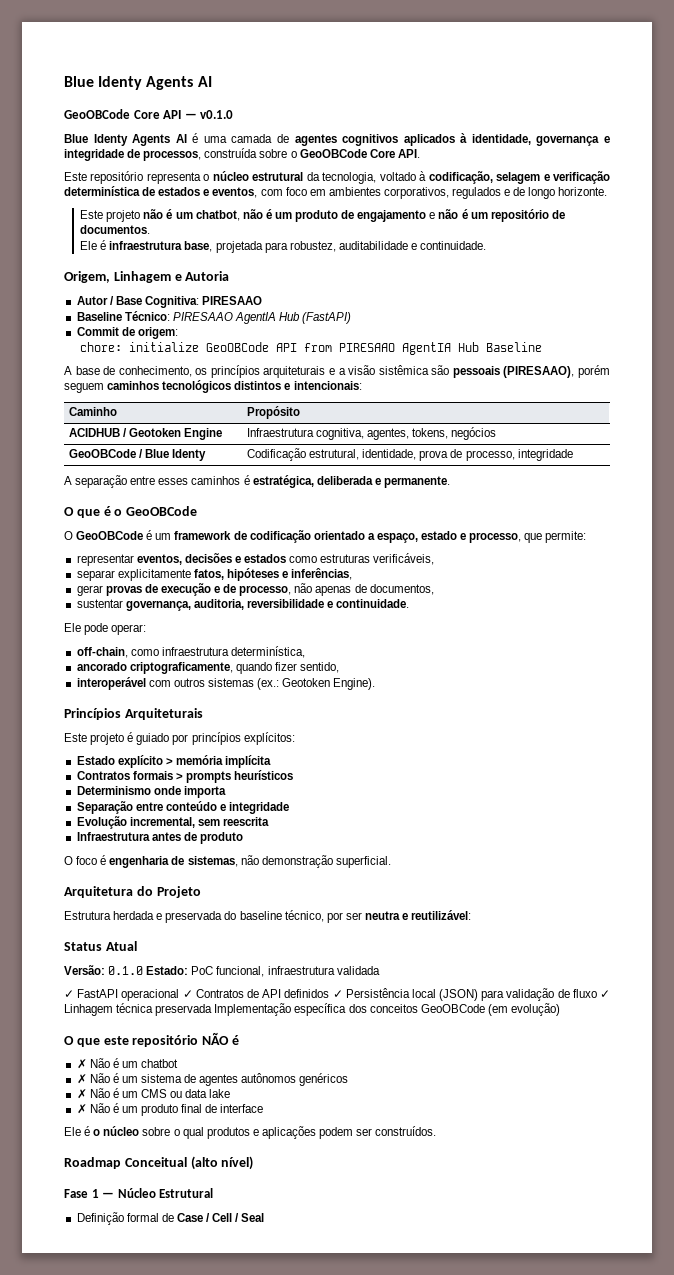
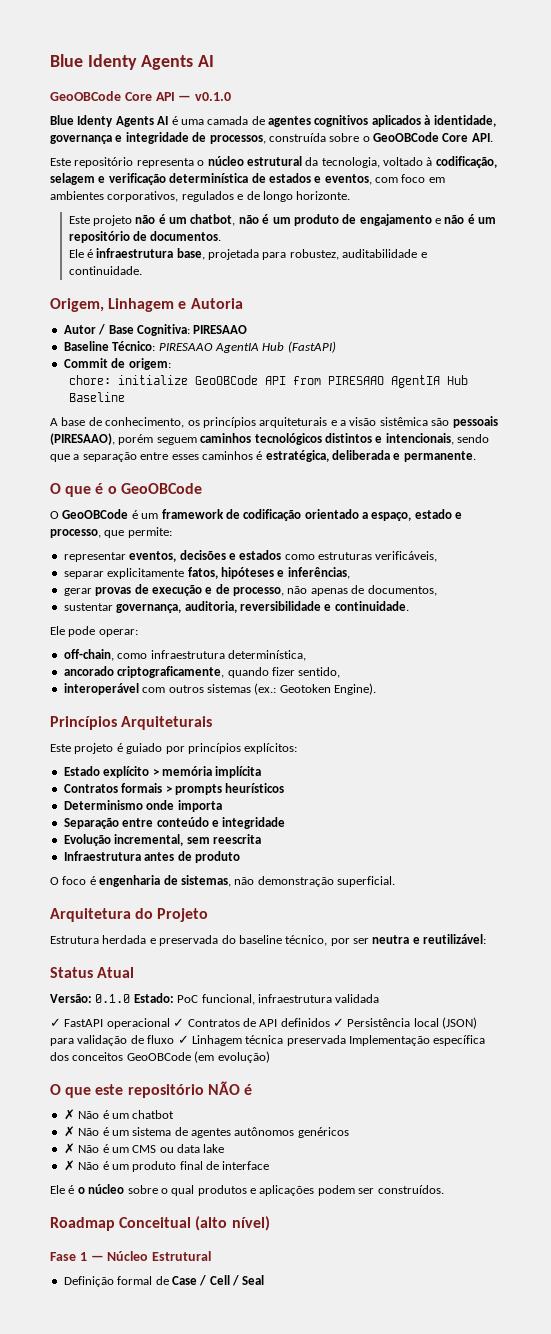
- A base de conhecimento, os princípios arquiteturais e a visão sistêmica são pessoais (PIRESAAO), porém seguem caminhos tecnológicos distintos e intencionais:
- Caminho | Propósito
- ACIDHUB / Geotoken Engine | Infraestrutura cognitiva, agentes, tokens, negócios
- GeoOBCode / Blue Identy | Codificação estrutural, identidade, prova de processo, integridade
- A separação entre esses caminhos é estratégica, deliberada e permanente.
+ A base de conhecimento, os princípios arquiteturais e a visão sistêmica são pessoais (PIRESAAO), porém seguem caminhos tecnológicos distintos e intencionais, sendo que a separação entre esses caminhos é estratégica, deliberada e permanente.

